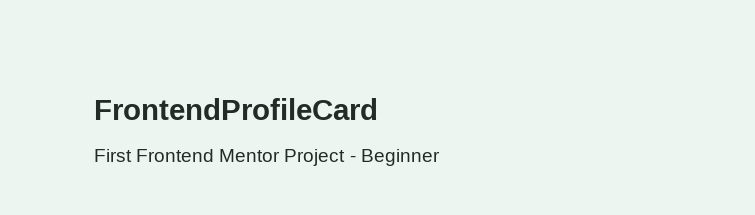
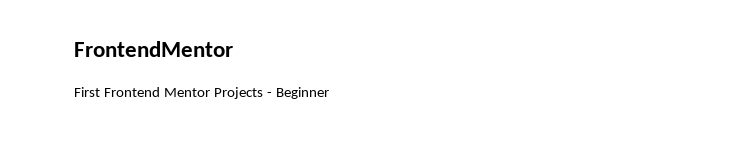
- FrontendProfileCard
+ FrontendMentor
- First Frontend Mentor Project - Beginner
+ First Frontend Mentor Projects - Beginner

